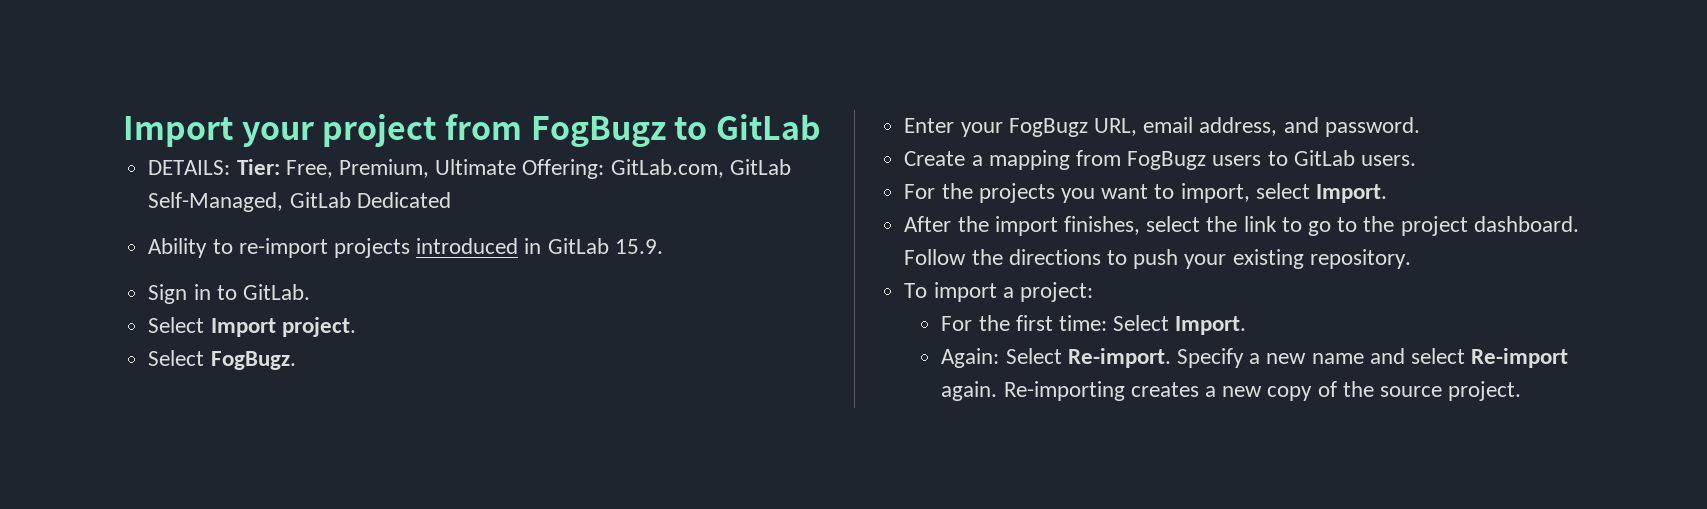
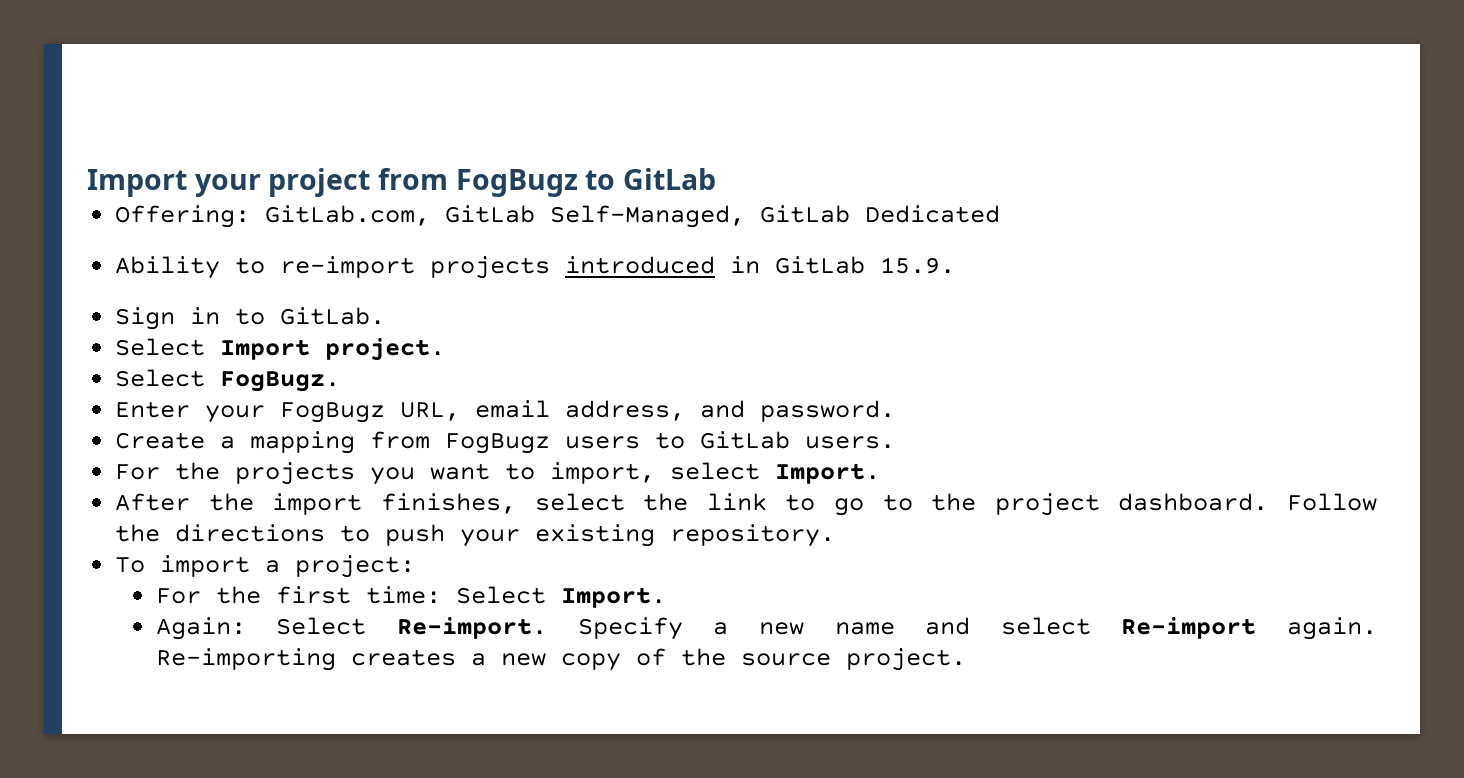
- DETAILS: Tier: Free, Premium, Ultimate Offering: GitLab.com, GitLab Self-Managed, GitLab Dedicated
+ Offering: GitLab.com, GitLab Self-Managed, GitLab Dedicated

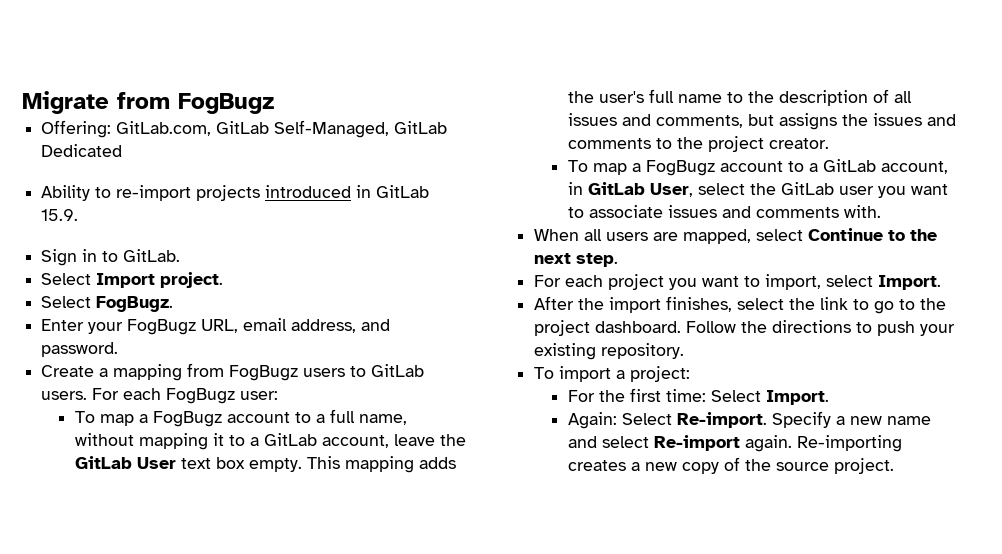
- Import your project from FogBugz to GitLab
+ Migrate from FogBugz
- Create a mapping from FogBugz users to GitLab users.
- For the projects you want to import, select Import.
+ Create a mapping from FogBugz users to GitLab users. For each FogBugz user:
+ To map a FogBugz account to a full name, without mapping it to a GitLab account, leave the GitLab User text box empty. This mapping adds the user's full name to the description of all issues and comments, but assigns the issues and comments to the project creator.
+ To map a FogBugz account to a GitLab account, in GitLab User, select the GitLab user you want to associate issues and comments with.
+ When all users are mapped, select Continue to the next step.
+ For each project you want to import, select Import.

